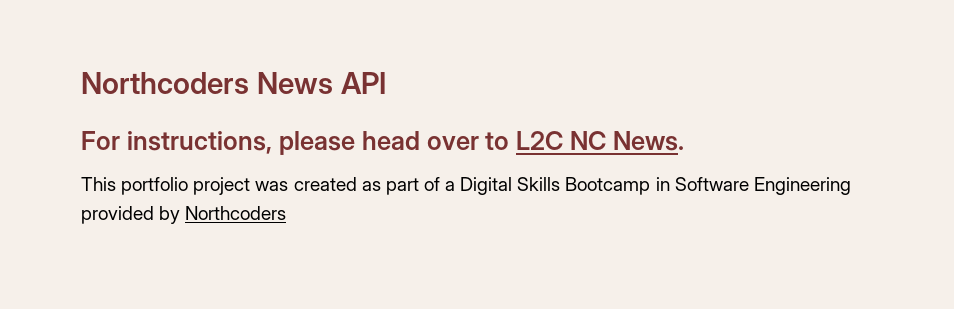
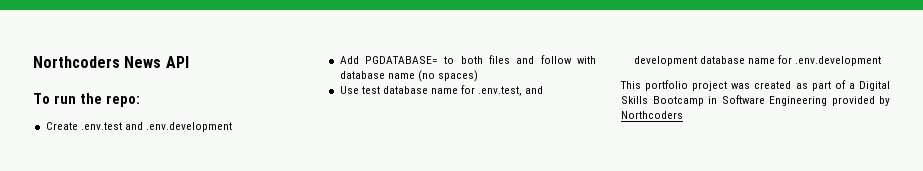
- For instructions, please head over to L2C NC News.
+ To run the repo:
+ Create .env.test and .env.development
+ Add PGDATABASE= to both files and follow with database name (no spaces)
+ Use test database name for .env.test, and development database name for .env.development

